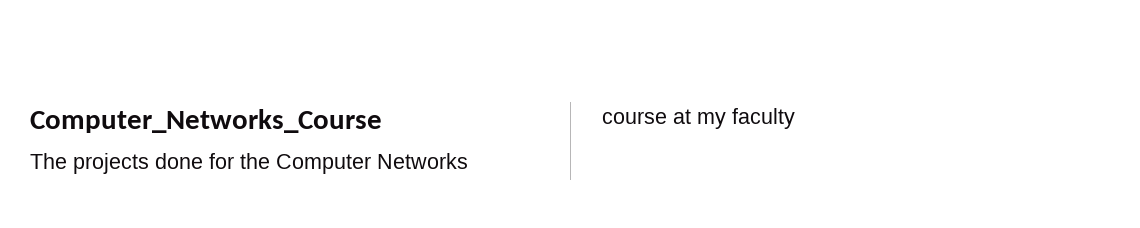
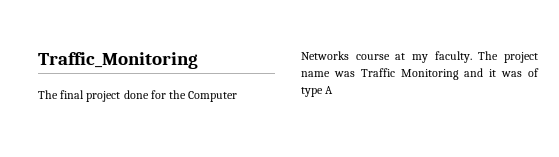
- Computer_Networks_Course
- The projects done for the Computer Networks course at my faculty
+ Traffic_Monitoring
+ The final project done for the Computer Networks course at my faculty. The project name was Traffic Monitoring and it was of type A

